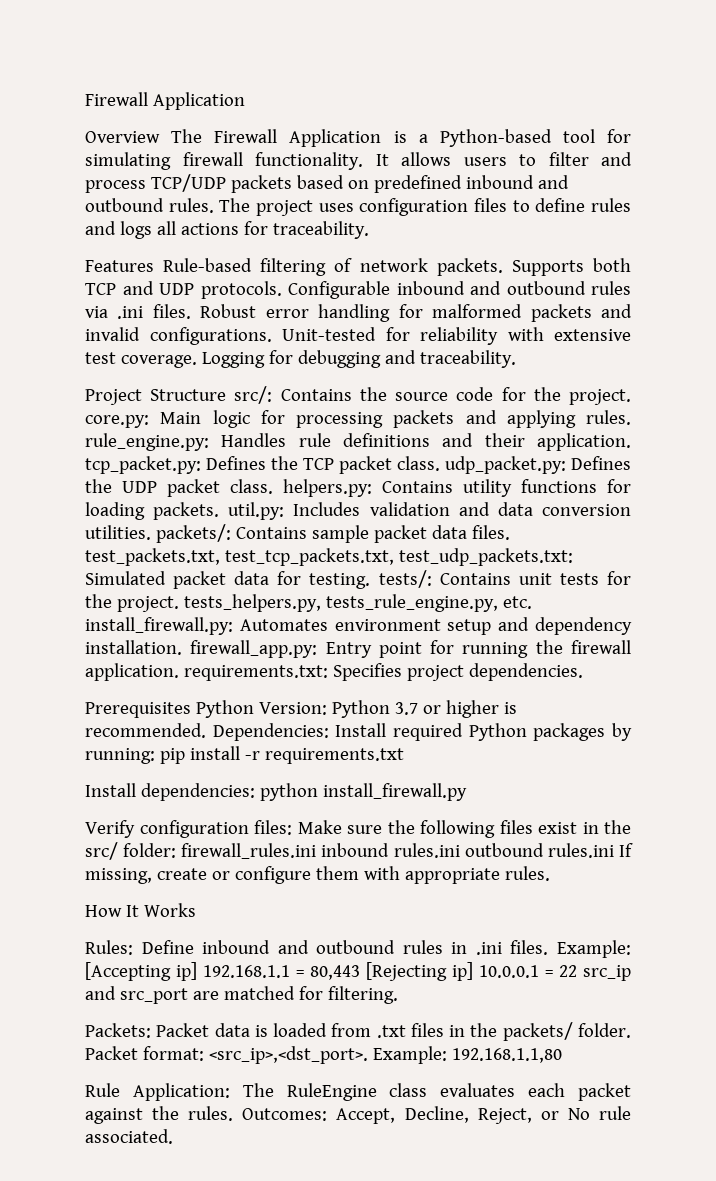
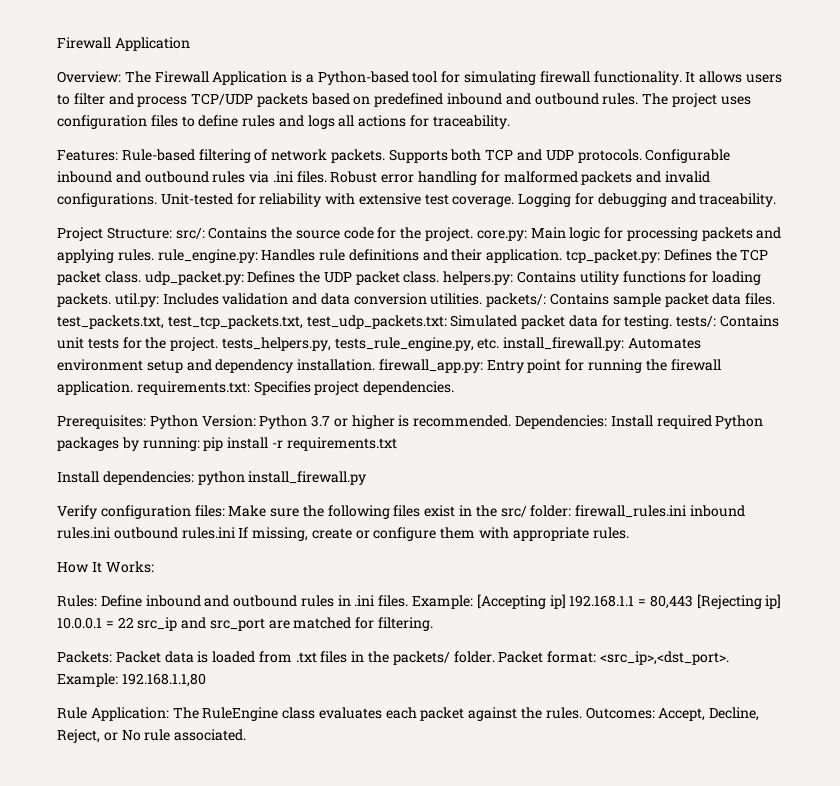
- Overview The Firewall Application is a Python-based tool for simulating firewall functionality.
+ Overview: The Firewall Application is a Python-based tool for simulating firewall functionality.
- Features Rule-based filtering of network packets.
+ Features: Rule-based filtering of network packets.
- Project Structure src/:
+ Project Structure: src/:
- Prerequisites Python Version: Python 3.7 or higher is recommended.
+ Prerequisites: Python Version: Python 3.7 or higher is recommended.
- How It Works
+ How It Works:

